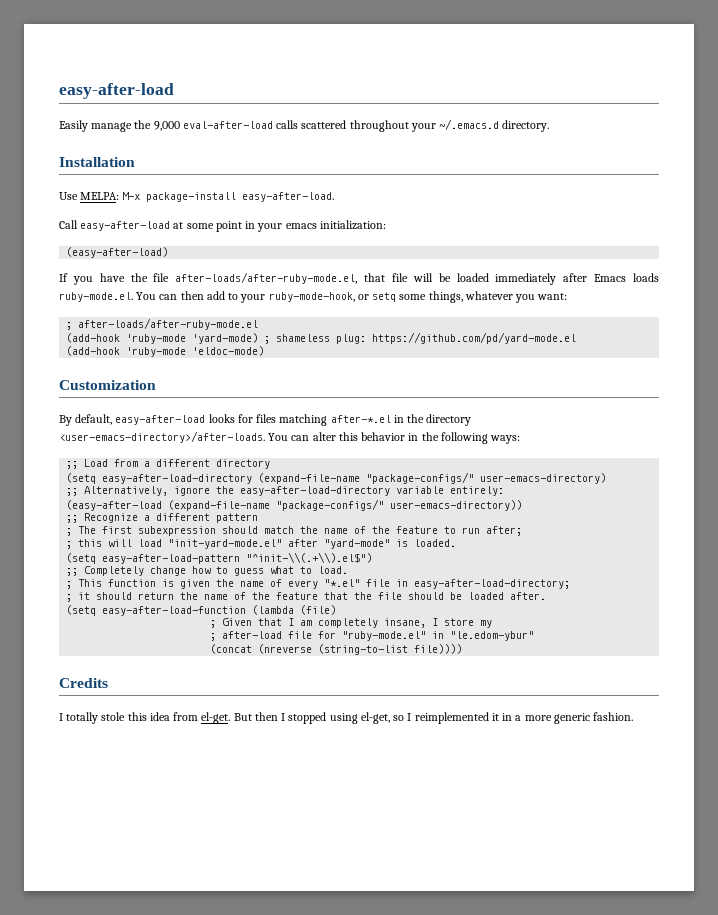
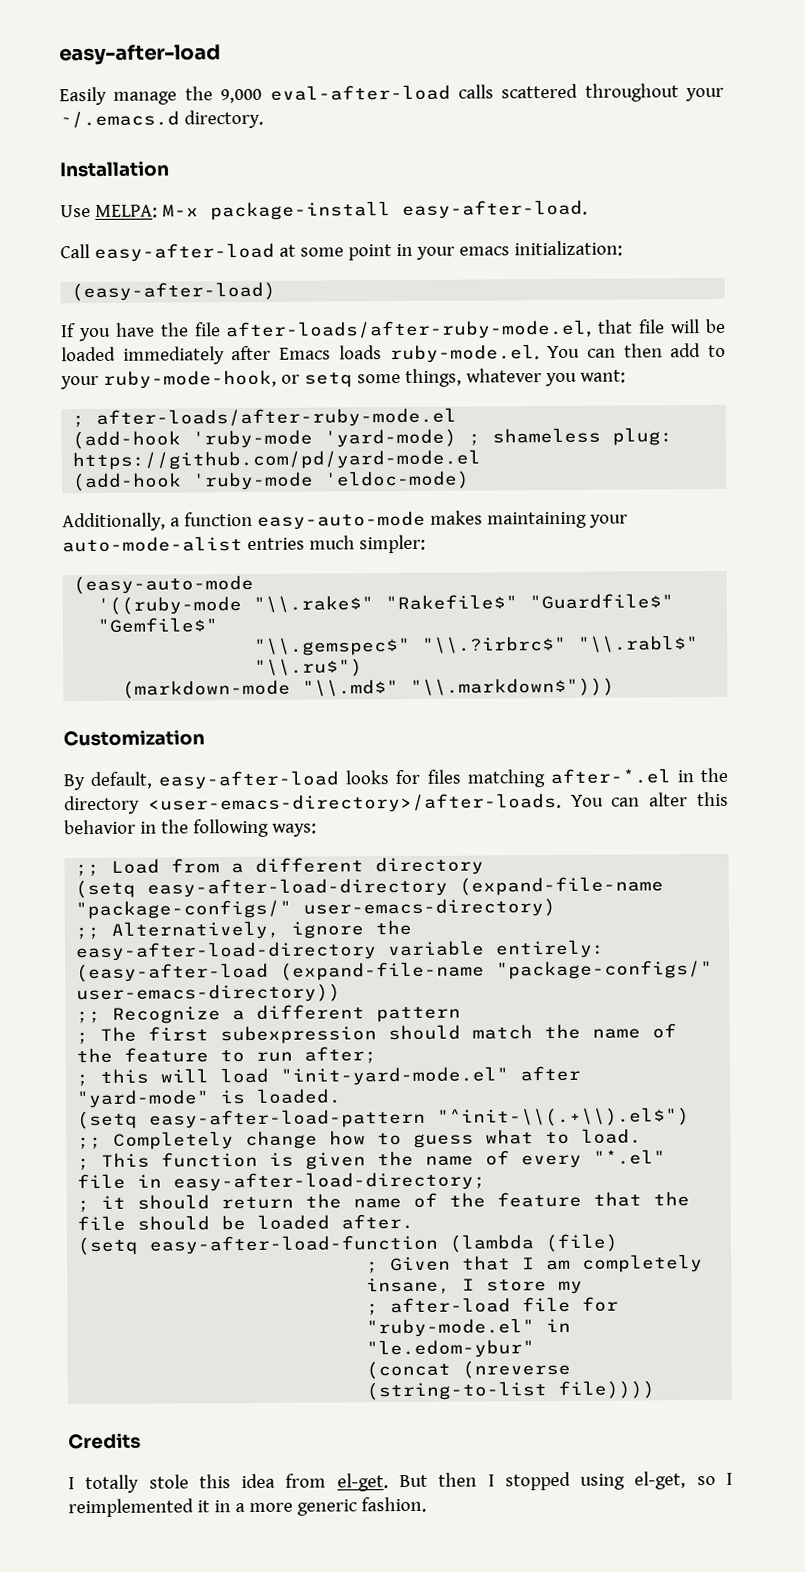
+ Additionally, a function easy-auto-mode makes maintaining your auto-mode-alist entries much simpler:
+ (easy-auto-mode
+ '((ruby-mode "\\.rake$" "Rakefile$" "Guardfile$" "Gemfile$"
+ "\\.gemspec$" "\\.?irbrc$" "\\.rabl$" "\\.ru$")
+ (markdown-mode "\\.md$" "\\.markdown$")))

